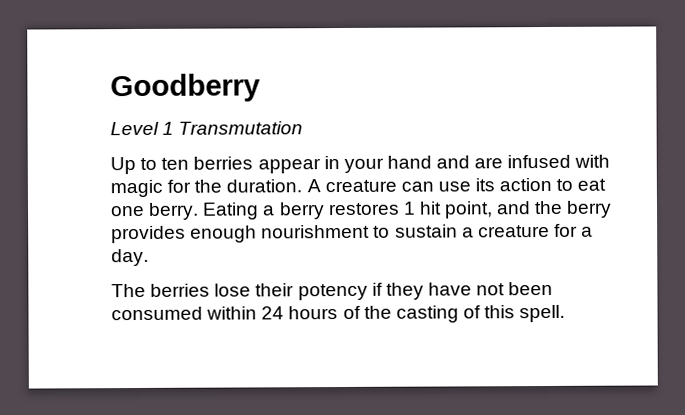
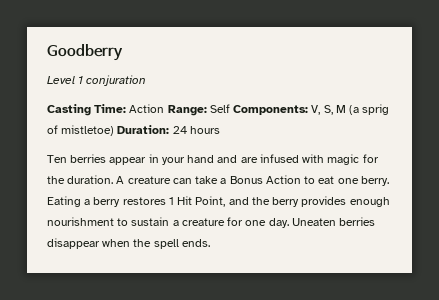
- Level 1 Transmutation
- Up to ten berries appear in your hand and are infused with magic for the duration.
+ Level 1 conjuration
+ Casting Time: Action Range: Self Components: V, S, M (a sprig of mistletoe) Duration: 24 hours
+ Ten berries appear in your hand and are infused with magic for the duration.
- A creature can use its action to eat one berry.
+ A creature can take a Bonus Action to eat one berry.
- Eating a berry restores 1 hit point, and the berry provides enough nourishment to sustain a creature for a day.
- The berries lose their potency if they have not been consumed within 24 hours of the casting of this spell.
+ Eating a berry restores 1 Hit Point, and the berry provides enough nourishment to sustain a creature for one day. Uneaten berries disappear when the spell ends.

